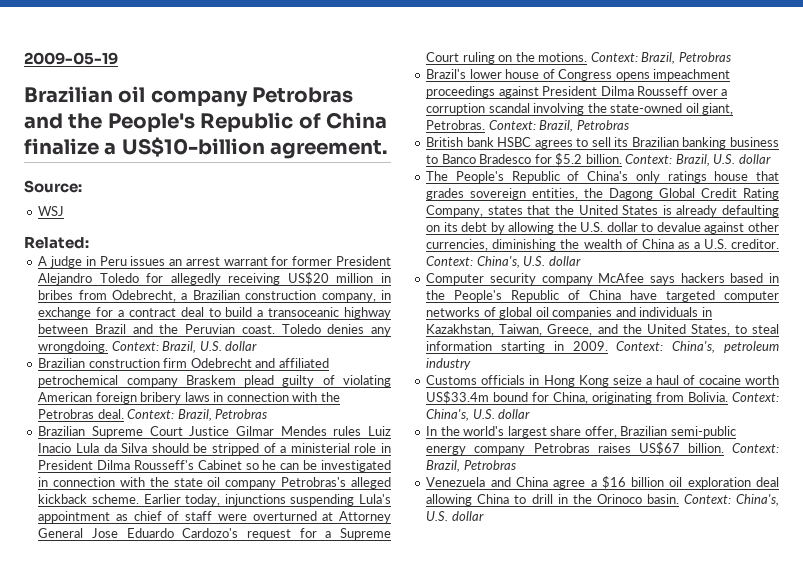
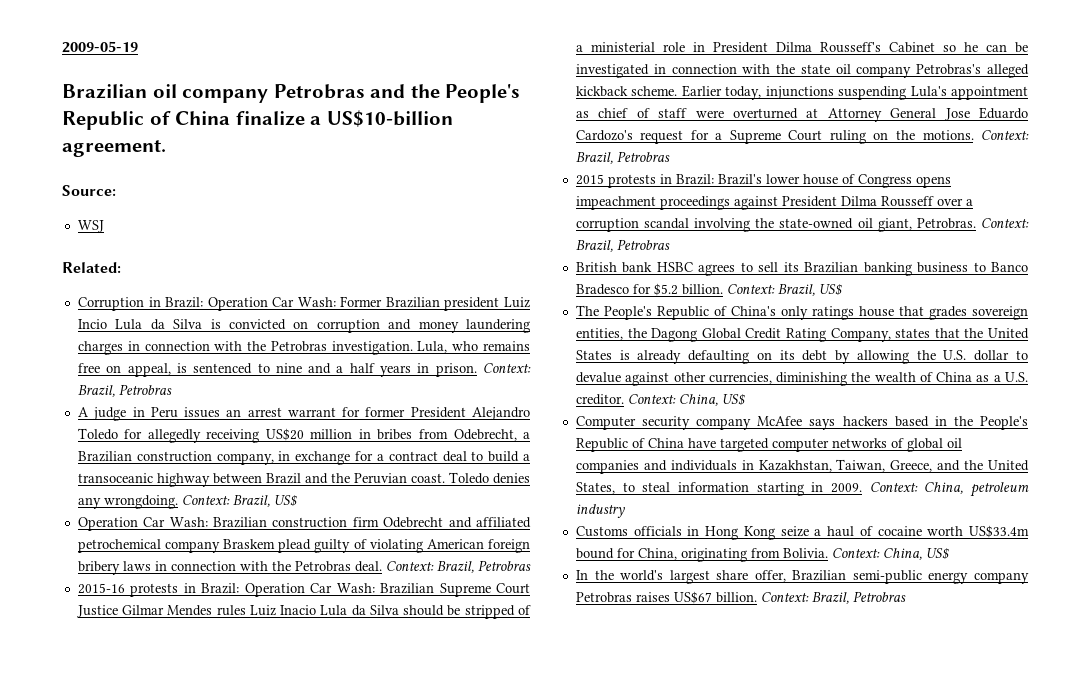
+ Corruption in Brazil: Operation Car Wash: Former Brazilian president Luiz Incio Lula da Silva is convicted on corruption and money laundering charges in connection with the Petrobras investigation. Lula, who remains free on appeal, is sentenced to nine and a half years in prison. Context: Brazil, Petrobras
- Toledo denies any wrongdoing. Context: Brazil, U.S. dollar
- Brazilian construction firm Odebrecht and affiliated petrochemical company Braskem plead guilty of violating American foreign bribery laws in connection with the Petrobras deal.
+ Toledo denies any wrongdoing. Context: Brazil, US$
+ Operation Car Wash: Brazilian construction firm Odebrecht and affiliated petrochemical company Braskem plead guilty of violating American foreign bribery laws in connection with the Petrobras deal.
- Brazilian Supreme Court Justice Gilmar Mendes rules Luiz Inacio Lula da Silva should be stripped of a ministerial role in President Dilma Rousseff's Cabinet so he can be investigated in connection with the state oil company Petrobras's alleged kickback scheme.
+ 2015-16 protests in Brazil: Operation Car Wash: Brazilian Supreme Court Justice Gilmar Mendes rules Luiz Inacio Lula da Silva should be stripped of a ministerial role in President Dilma Rousseff's Cabinet so he can be investigated in connection with the state oil company Petrobras's alleged kickback scheme.
- Brazil's lower house of Congress opens impeachment proceedings against President Dilma Rousseff over a corruption scandal involving the state-owned oil giant, Petrobras.
+ 2015 protests in Brazil: Brazil's lower house of Congress opens impeachment proceedings against President Dilma Rousseff over a corruption scandal involving the state-owned oil giant, Petrobras.
- British bank HSBC agrees to sell its Brazilian banking business to Banco Bradesco for $5.2 billion. Context: Brazil, U.S. dollar
+ British bank HSBC agrees to sell its Brazilian banking business to Banco Bradesco for $5.2 billion. Context: Brazil, US$
- The People's Republic of China's only ratings house that grades sovereign entities, the Dagong Global Credit Rating Company, states that the United States is already defaulting on its debt by allowing the U.S. dollar to devalue against other currencies, diminishing the wealth of China as a U.S. creditor. Context: China's, U.S. dollar
+ The People's Republic of China's only ratings house that grades sovereign entities, the Dagong Global Credit Rating Company, states that the United States is already defaulting on its debt by allowing the U.S. dollar to devalue against other currencies, diminishing the wealth of China as a U.S. creditor. Context: China, US$
- Context: China's, petroleum industry
+ Context: China, petroleum industry
- Customs officials in Hong Kong seize a haul of cocaine worth US$33.4m bound for China, originating from Bolivia. Context: China's, U.S. dollar
+ Customs officials in Hong Kong seize a haul of cocaine worth US$33.4m bound for China, originating from Bolivia. Context: China, US$
- Venezuela and China agree a $16 billion oil exploration deal allowing China to drill in the Orinoco basin. Context: China's, U.S. dollar

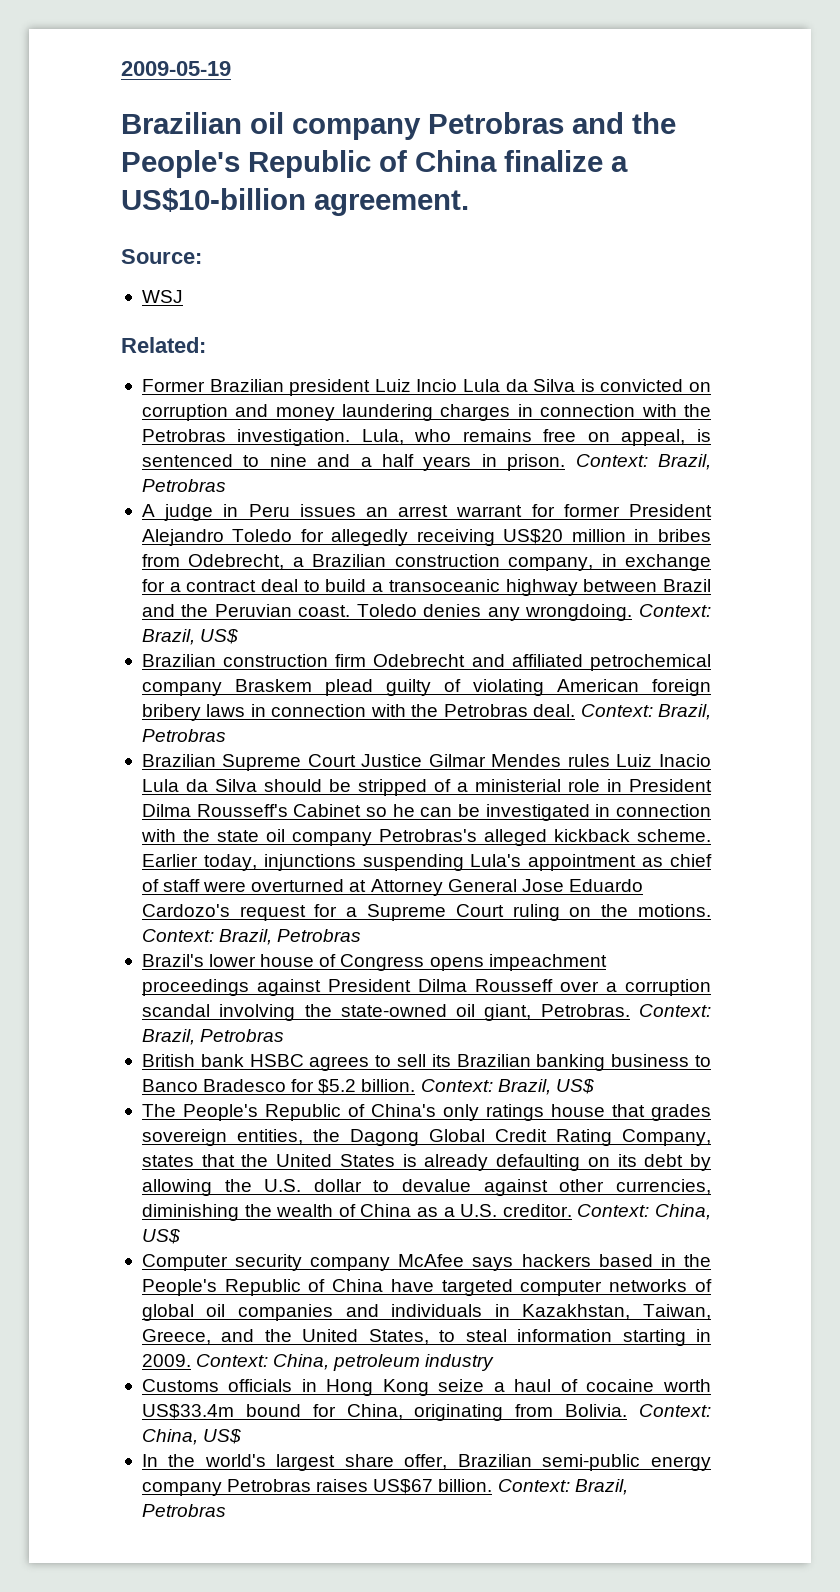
- Corruption in Brazil: Operation Car Wash: Former Brazilian president Luiz Incio Lula da Silva is convicted on corruption and money laundering charges in connection with the Petrobras investigation.
+ Former Brazilian president Luiz Incio Lula da Silva is convicted on corruption and money laundering charges in connection with the Petrobras investigation.
- Operation Car Wash: Brazilian construction firm Odebrecht and affiliated petrochemical company Braskem plead guilty of violating American foreign bribery laws in connection with the Petrobras deal.
+ Brazilian construction firm Odebrecht and affiliated petrochemical company Braskem plead guilty of violating American foreign bribery laws in connection with the Petrobras deal.
- 2015-16 protests in Brazil: Operation Car Wash: Brazilian Supreme Court Justice Gilmar Mendes rules Luiz Inacio Lula da Silva should be stripped of a ministerial role in President Dilma Rousseff's Cabinet so he can be investigated in connection with the state oil company Petrobras's alleged kickback scheme.
+ Brazilian Supreme Court Justice Gilmar Mendes rules Luiz Inacio Lula da Silva should be stripped of a ministerial role in President Dilma Rousseff's Cabinet so he can be investigated in connection with the state oil company Petrobras's alleged kickback scheme.
- 2015 protests in Brazil: Brazil's lower house of Congress opens impeachment proceedings against President Dilma Rousseff over a corruption scandal involving the state-owned oil giant, Petrobras.
+ Brazil's lower house of Congress opens impeachment proceedings against President Dilma Rousseff over a corruption scandal involving the state-owned oil giant, Petrobras.

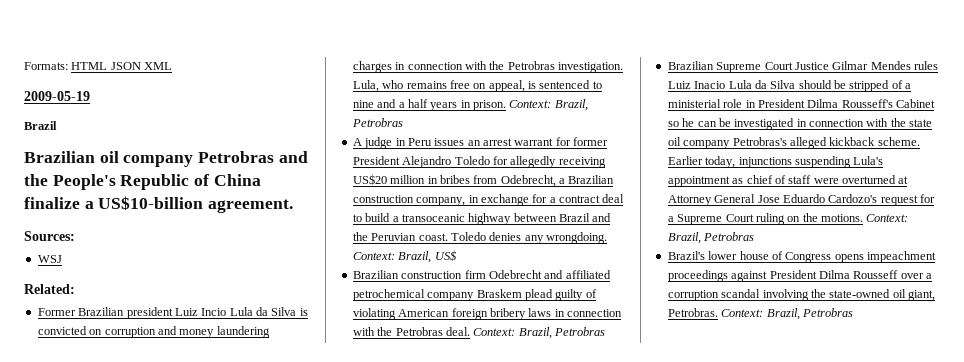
+ Formats: HTML JSON XML
  2009-05-19
+ Brazil
- Source:
+ Sources:
- British bank HSBC agrees to sell its Brazilian banking business to Banco Bradesco for $5.2 billion. Context: Brazil, US$
- The People's Republic of China's only ratings house that grades sovereign entities, the Dagong Global Credit Rating Company, states that the United States is already defaulting on its debt by allowing the U.S. dollar to devalue against other currencies, diminishing the wealth of China as a U.S. creditor. Context: China, US$
- Computer security company McAfee says hackers based in the People's Republic of China have targeted computer networks of global oil companies and individuals in Kazakhstan, Taiwan, Greece, and the United States, to steal information starting in 2009. Context: China, petroleum industry
- Customs officials in Hong Kong seize a haul of cocaine worth US$33.4m bound for China, originating from Bolivia. Context: China, US$
- In the world's largest share offer, Brazilian semi-public energy company Petrobras raises US$67 billion. Context: Brazil, Petrobras

